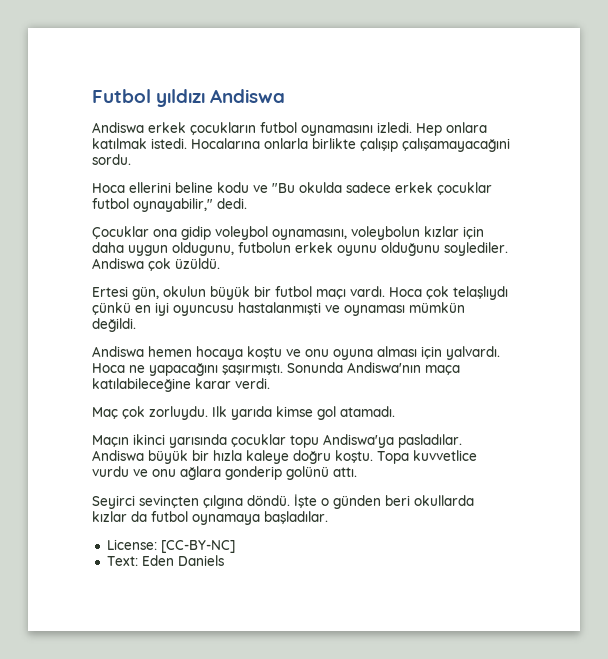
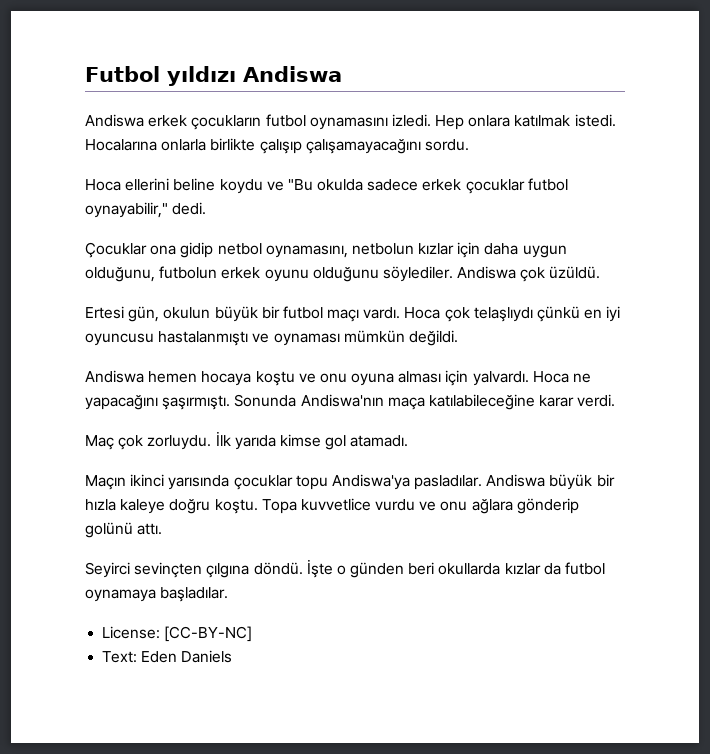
- Hocalarına onlarla birlikte çalışıp çalışamayacağıni sordu.
+ Hocalarına onlarla birlikte çalışıp çalışamayacağını sordu.
- Hoca ellerini beline kodu ve "Bu okulda sadece erkek çocuklar futbol oynayabilir," dedi.
+ Hoca ellerini beline koydu ve "Bu okulda sadece erkek çocuklar futbol oynayabilir," dedi.
- Çocuklar ona gidip voleybol oynamasını, voleybolun kızlar için daha uygun oldugunu, futbolun erkek oyunu olduğunu soylediler.
+ Çocuklar ona gidip netbol oynamasını, netbolun kızlar için daha uygun olduğunu, futbolun erkek oyunu olduğunu söylediler.
- Hoca çok telaşlıydı çünkü en iyi oyuncusu hastalanmışti ve oynaması mümkün değildi.
+ Hoca çok telaşlıydı çünkü en iyi oyuncusu hastalanmıştı ve oynaması mümkün değildi.
- Ilk yarıda kimse gol atamadı.
+ İlk yarıda kimse gol atamadı.
- Topa kuvvetlice vurdu ve onu ağlara gonderip golünü attı.
+ Topa kuvvetlice vurdu ve onu ağlara gönderip golünü attı.

